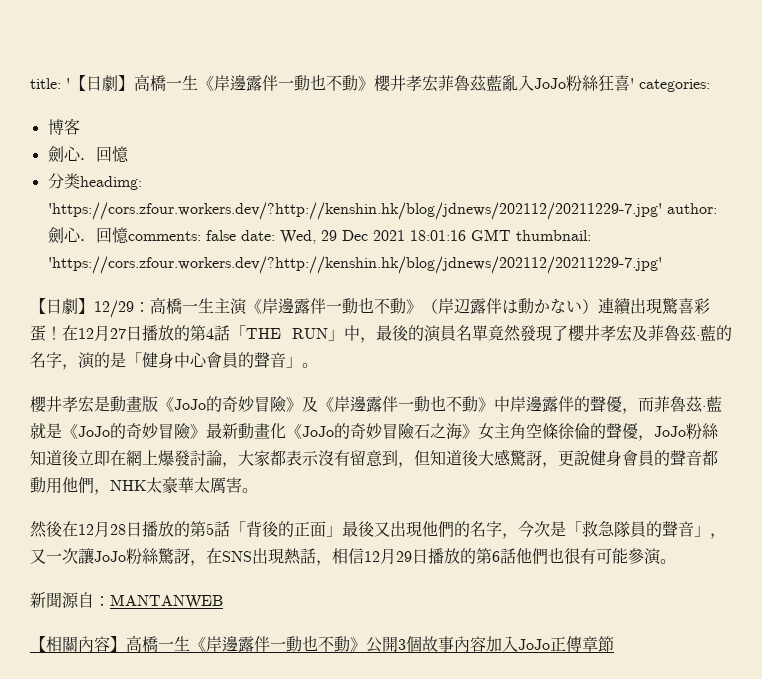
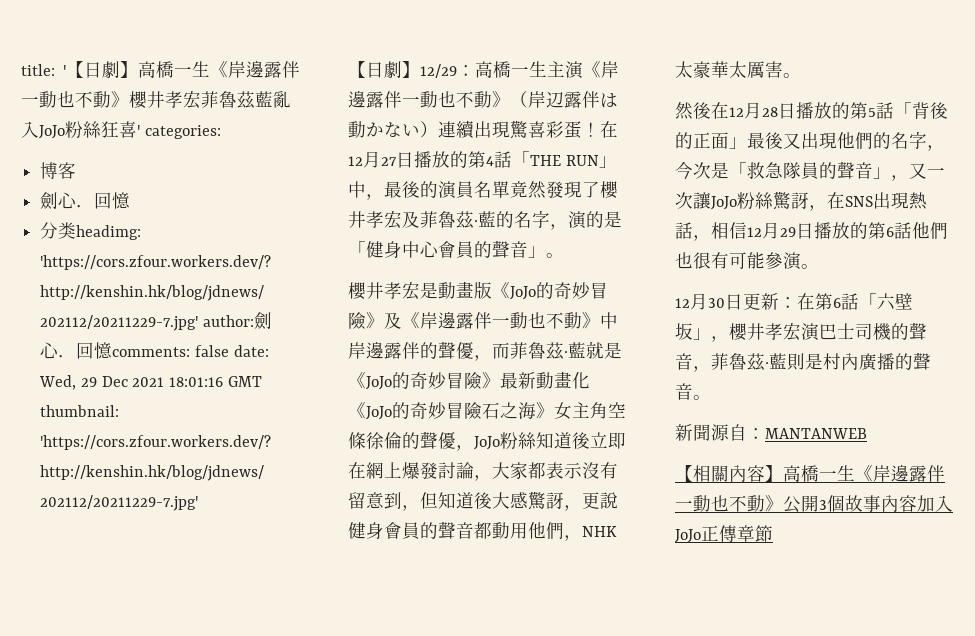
+ 12月30日更新：在第6話「六壁坂」，櫻井孝宏演巴士司機的聲音，菲魯茲·藍則是村內廣播的聲音。

